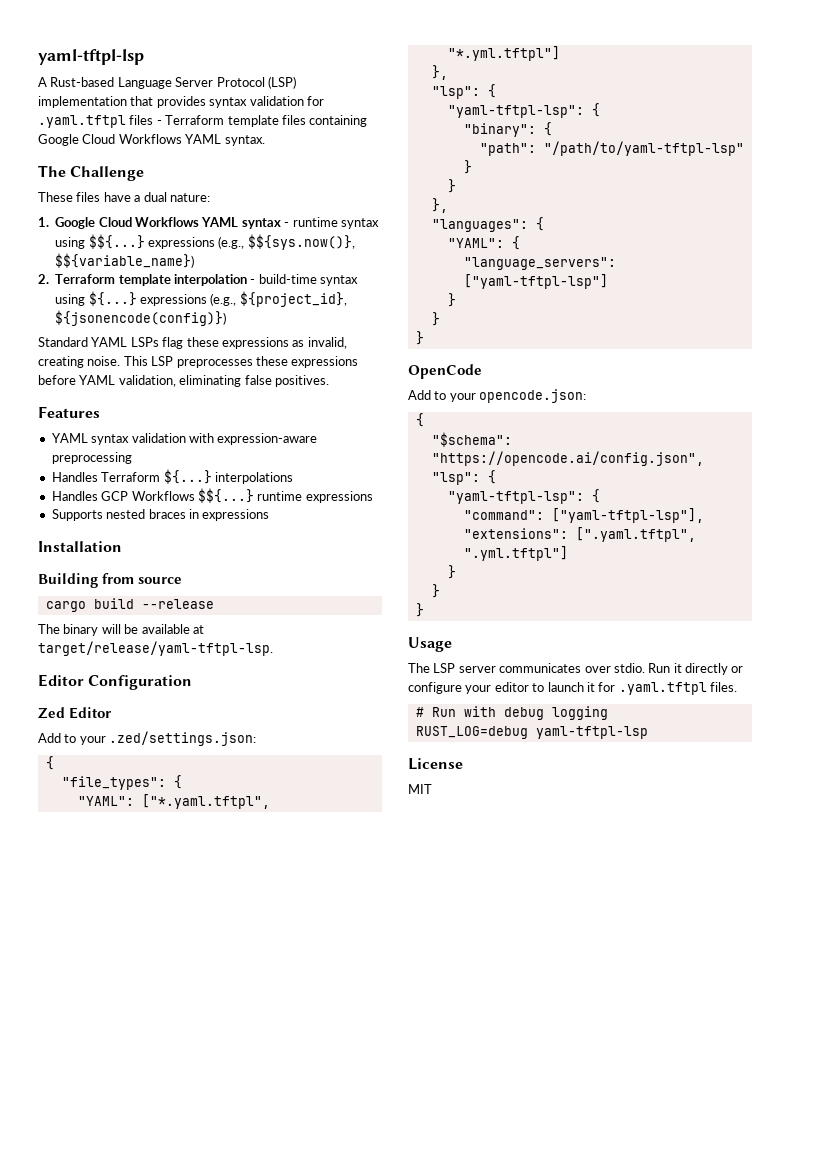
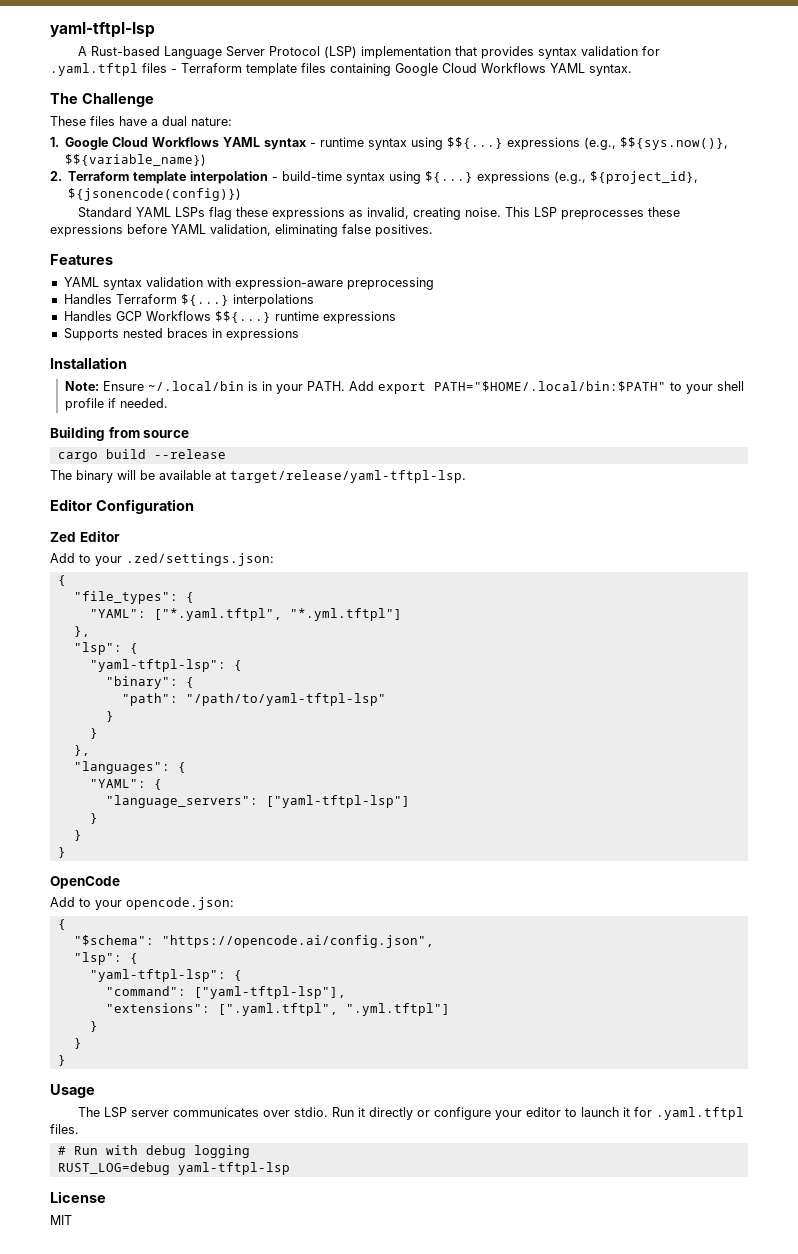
+ Note: Ensure ~/.local/bin is in your PATH. Add export PATH="$HOME/.local/bin:$PATH" to your shell profile if needed.

